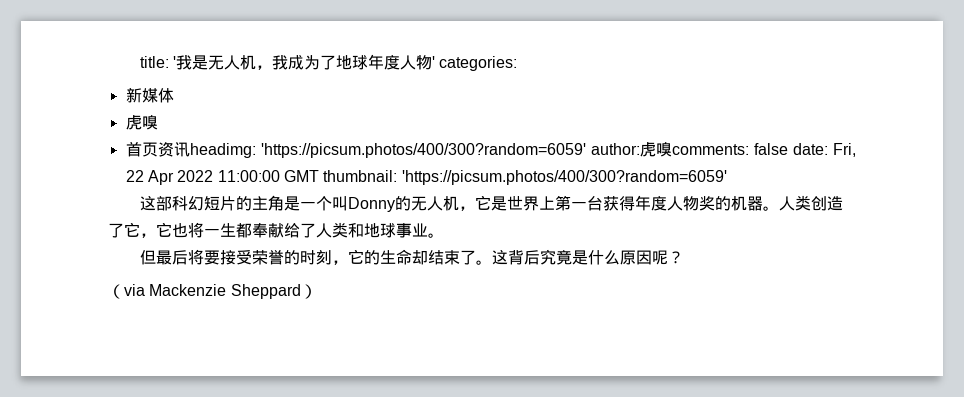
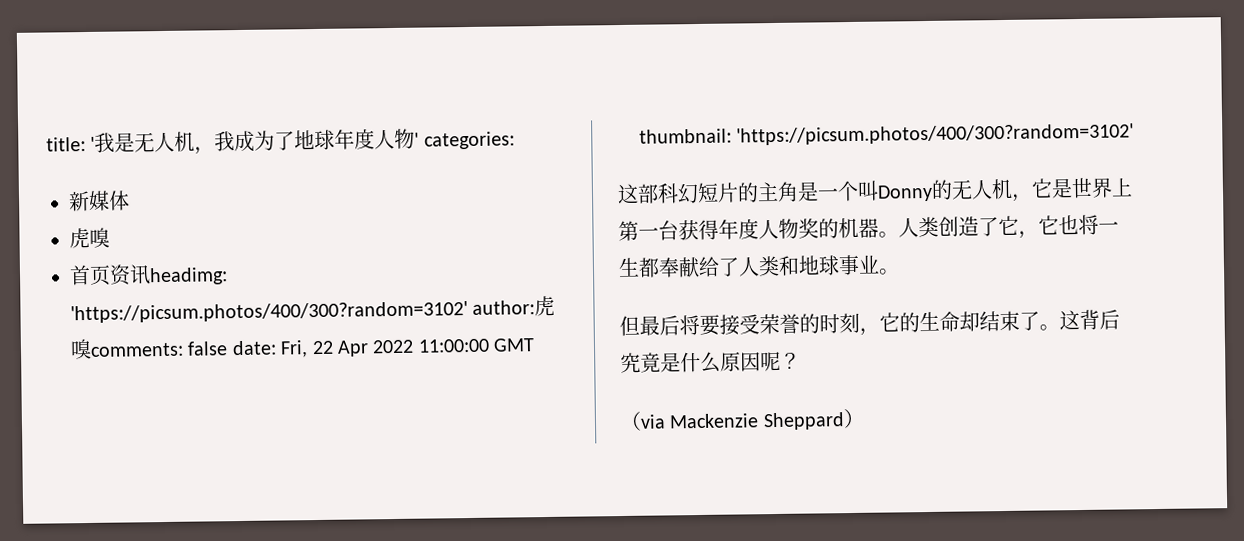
- 首页资讯headimg: 'https://picsum.photos/400/300?random=6059' author:虎嗅comments: false date: Fri, 22 Apr 2022 11:00:00 GMT thumbnail: 'https://picsum.photos/400/300?random=6059'
+ 首页资讯headimg: 'https://picsum.photos/400/300?random=3102' author:虎嗅comments: false date: Fri, 22 Apr 2022 11:00:00 GMT thumbnail: 'https://picsum.photos/400/300?random=3102'

